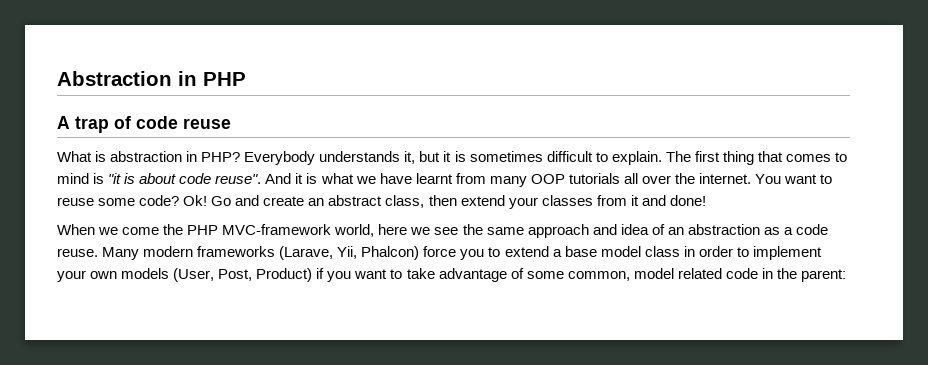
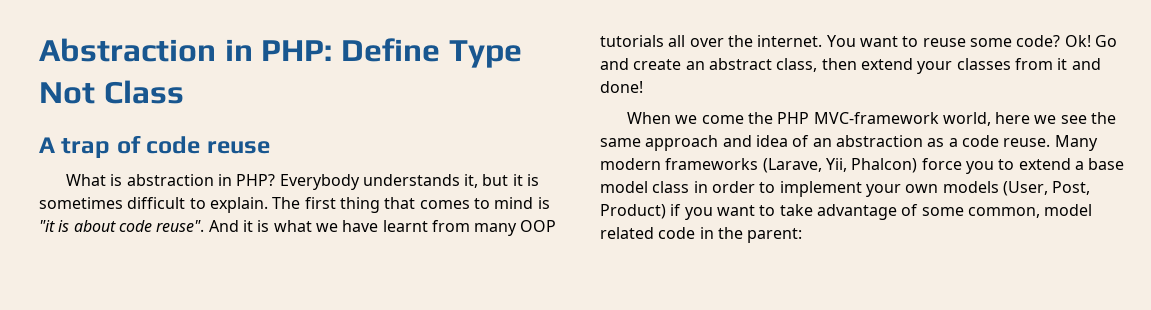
- Abstraction in PHP
+ Abstraction in PHP: Define Type Not Class

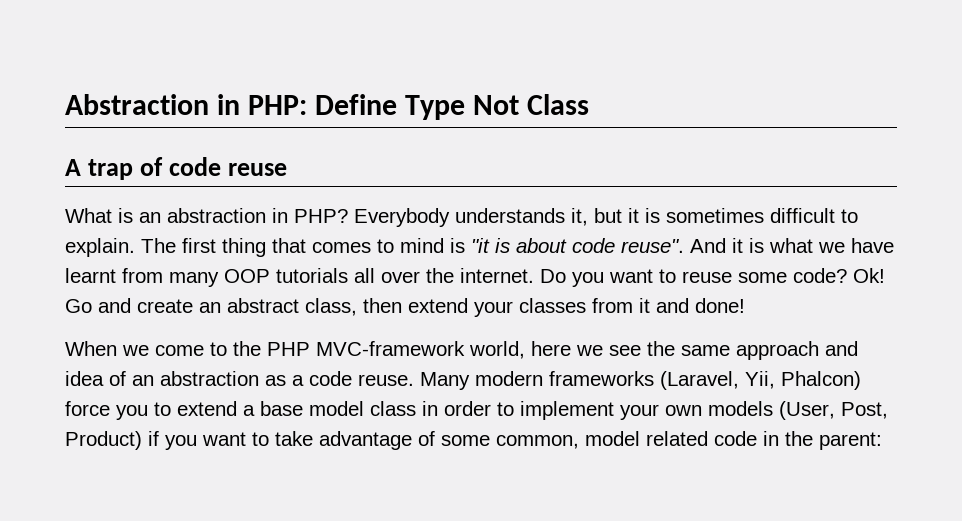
- What is abstraction in PHP?
+ What is an abstraction in PHP?
- You want to reuse some code?
+ Do you want to reuse some code?
- When we come the PHP MVC-framework world, here we see the same approach and idea of an abstraction as a code reuse.
+ When we come to the PHP MVC-framework world, here we see the same approach and idea of an abstraction as a code reuse.
- Many modern frameworks (Larave, Yii, Phalcon) force you to extend a base model class in order to implement your own models (User, Post, Product) if you want to take advantage of some common, model related code in the parent:
+ Many modern frameworks (Laravel, Yii, Phalcon) force you to extend a base model class in order to implement your own models (User, Post, Product) if you want to take advantage of some common, model related code in the parent:

